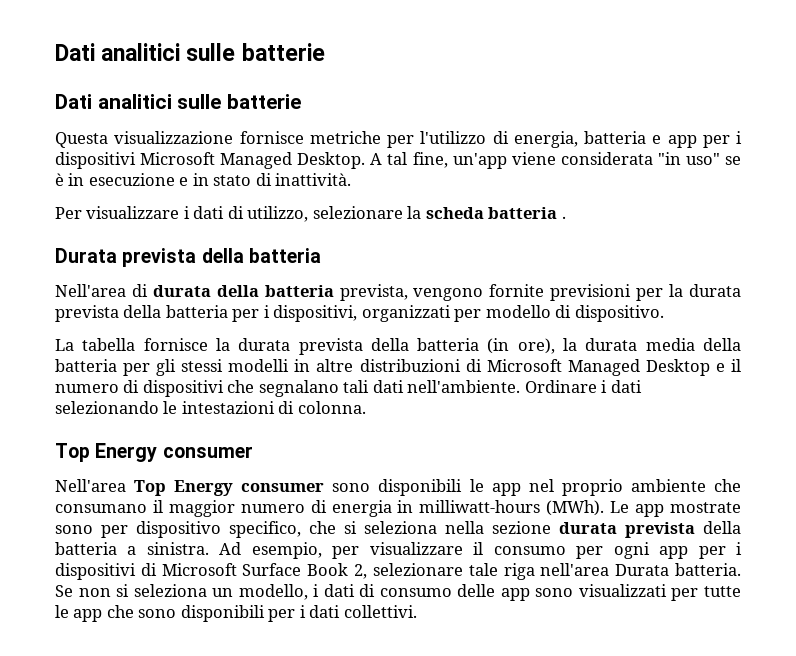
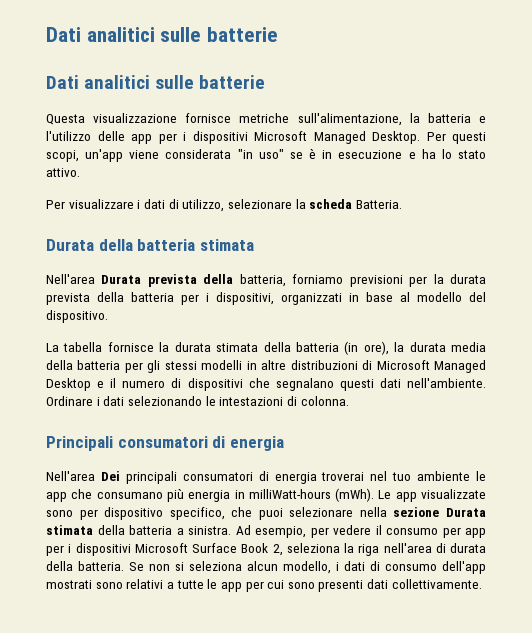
- Questa visualizzazione fornisce metriche per l'utilizzo di energia, batteria e app per i dispositivi Microsoft Managed Desktop.
+ Questa visualizzazione fornisce metriche sull'alimentazione, la batteria e l'utilizzo delle app per i dispositivi Microsoft Managed Desktop.
- A tal fine, un'app viene considerata "in uso" se è in esecuzione e in stato di inattività.
+ Per questi scopi, un'app viene considerata "in uso" se è in esecuzione e ha lo stato attivo.
- Per visualizzare i dati di utilizzo, selezionare la scheda batteria .
- Durata prevista della batteria
- Nell'area di durata della batteria prevista, vengono fornite previsioni per la durata prevista della batteria per i dispositivi, organizzati per modello di dispositivo.
+ Per visualizzare i dati di utilizzo, selezionare la scheda Batteria.
+ Durata della batteria stimata
+ Nell'area Durata prevista della batteria, forniamo previsioni per la durata prevista della batteria per i dispositivi, organizzati in base al modello del dispositivo.
- La tabella fornisce la durata prevista della batteria (in ore), la durata media della batteria per gli stessi modelli in altre distribuzioni di Microsoft Managed Desktop e il numero di dispositivi che segnalano tali dati nell'ambiente.
+ La tabella fornisce la durata stimata della batteria (in ore), la durata media della batteria per gli stessi modelli in altre distribuzioni di Microsoft Managed Desktop e il numero di dispositivi che segnalano questi dati nell'ambiente.
  Ordinare i dati selezionando le intestazioni di colonna.
- Top Energy consumer
- Nell'area Top Energy consumer sono disponibili le app nel proprio ambiente che consumano il maggior numero di energia in milliwatt-hours (MWh).
+ Principali consumatori di energia
+ Nell'area Dei principali consumatori di energia troverai nel tuo ambiente le app che consumano più energia in milliWatt-hours (mWh).
- Le app mostrate sono per dispositivo specifico, che si seleziona nella sezione durata prevista della batteria a sinistra.
+ Le app visualizzate sono per dispositivo specifico, che puoi selezionare nella sezione Durata stimata della batteria a sinistra.
- Ad esempio, per visualizzare il consumo per ogni app per i dispositivi di Microsoft Surface Book 2, selezionare tale riga nell'area Durata batteria.
+ Ad esempio, per vedere il consumo per app per i dispositivi Microsoft Surface Book 2, seleziona la riga nell'area di durata della batteria.
- Se non si seleziona un modello, i dati di consumo delle app sono visualizzati per tutte le app che sono disponibili per i dati collettivi.
+ Se non si seleziona alcun modello, i dati di consumo dell'app mostrati sono relativi a tutte le app per cui sono presenti dati collettivamente.

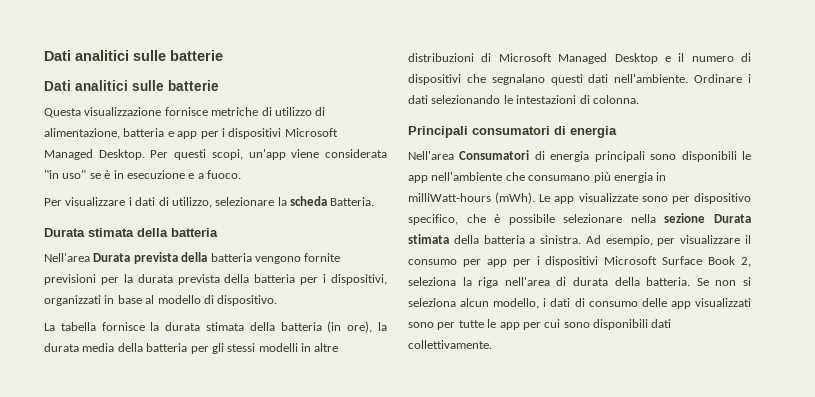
- Questa visualizzazione fornisce metriche sull'alimentazione, la batteria e l'utilizzo delle app per i dispositivi Microsoft Managed Desktop.
+ Questa visualizzazione fornisce metriche di utilizzo di alimentazione, batteria e app per i dispositivi Microsoft Managed Desktop.
- Per questi scopi, un'app viene considerata "in uso" se è in esecuzione e ha lo stato attivo.
+ Per questi scopi, un'app viene considerata "in uso" se è in esecuzione e a fuoco.
  Per visualizzare i dati di utilizzo, selezionare la scheda Batteria.
- Durata della batteria stimata
+ Durata stimata della batteria
- Nell'area Durata prevista della batteria, forniamo previsioni per la durata prevista della batteria per i dispositivi, organizzati in base al modello del dispositivo.
+ Nell'area Durata prevista della batteria vengono fornite previsioni per la durata prevista della batteria per i dispositivi, organizzati in base al modello di dispositivo.
- Nell'area Dei principali consumatori di energia troverai nel tuo ambiente le app che consumano più energia in milliWatt-hours (mWh).
+ Nell'area Consumatori di energia principali sono disponibili le app nell'ambiente che consumano più energia in milliWatt-hours (mWh).
- Le app visualizzate sono per dispositivo specifico, che puoi selezionare nella sezione Durata stimata della batteria a sinistra.
+ Le app visualizzate sono per dispositivo specifico, che è possibile selezionare nella sezione Durata stimata della batteria a sinistra.
- Ad esempio, per vedere il consumo per app per i dispositivi Microsoft Surface Book 2, seleziona la riga nell'area di durata della batteria.
+ Ad esempio, per visualizzare il consumo per app per i dispositivi Microsoft Surface Book 2, seleziona la riga nell'area di durata della batteria.
- Se non si seleziona alcun modello, i dati di consumo dell'app mostrati sono relativi a tutte le app per cui sono presenti dati collettivamente.
+ Se non si seleziona alcun modello, i dati di consumo delle app visualizzati sono per tutte le app per cui sono disponibili dati collettivamente.

